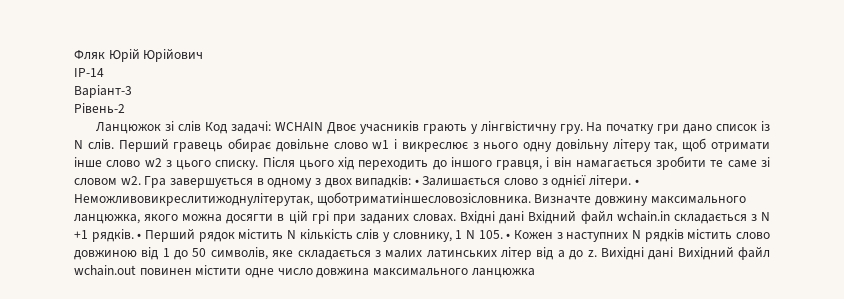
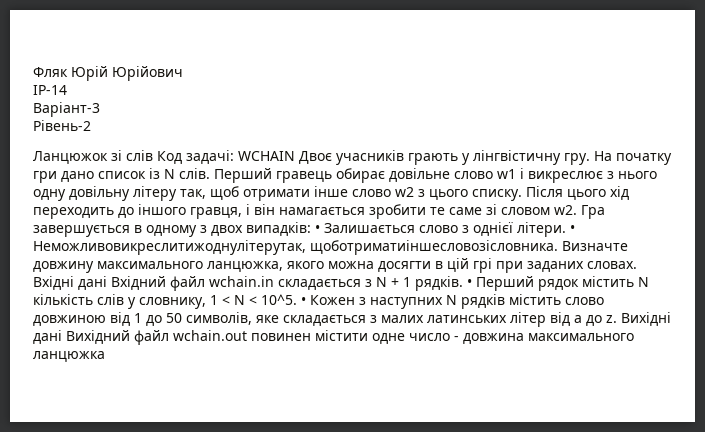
- Вхiднi данi Вхiдний файл wchain.in складається з N +1 рядкiв.
+ Вхiднi данi Вхiдний файл wchain.in складається з N + 1 рядкiв.
- • Перший рядок мiстить N кiлькiсть слiв у словнику, 1 N 105. • Кожен з наступних N рядкiв мiстить слово довжиною вiд 1 до 50 символiв, яке складається з малих латинських лiтер вiд a до z.
+ • Перший рядок мiстить N кiлькiсть слiв у словнику, 1 < N < 10^5. • Кожен з наступних N рядкiв мiстить слово довжиною вiд 1 до 50 символiв, яке складається з малих латинських лiтер вiд a до z.
- Вихiднi данi Вихiдний файл wchain.out повинен мiстити одне число довжина максимального ланцюжка
+ Вихiднi данi Вихiдний файл wchain.out повинен мiстити одне число - довжина максимального ланцюжка

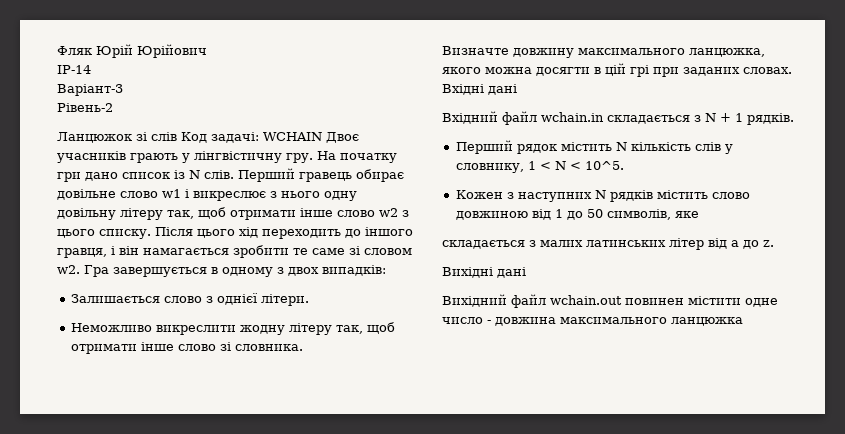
- Гра завершується в одному з двох випадкiв: • Залишається слово з однiєї лiтери. • Неможливовикреслитижоднулiтерутак, щоботриматиiншесловозiсловника. Визначте довжину максимального ланцюжка, якого можна досягти в цiй грi при заданих словах.
+ Гра завершується в одному з двох випадкiв:
+ Залишається слово з однiєї лiтери.
+ Неможливо викреслити жодну лiтеру так, щоб отримати iнше слово зi словника.
+ Визначте довжину максимального ланцюжка, якого можна досягти в цiй грi при заданих словах.
- Вхiднi данi Вхiдний файл wchain.in складається з N + 1 рядкiв. • Перший рядок мiстить N кiлькiсть слiв у словнику, 1 < N < 10^5. • Кожен з наступних N рядкiв мiстить слово довжиною вiд 1 до 50 символiв, яке складається з малих латинських лiтер вiд a до z. Вихiднi данi Вихiдний файл wchain.out повинен мiстити одне число - довжина максимального ланцюжка
+ Вхiднi данi
+ Вхiдний файл wchain.in складається з N + 1 рядкiв.
+ Перший рядок мiстить N кiлькiсть слiв у словнику, 1 < N < 10^5.
+ Кожен з наступних N рядкiв мiстить слово довжиною вiд 1 до 50 символiв, яке
+ складається з малих латинських лiтер вiд a до z.
+ Вихiднi данi
+ Вихiдний файл wchain.out повинен мiстити одне число - довжина максимального ланцюжка

